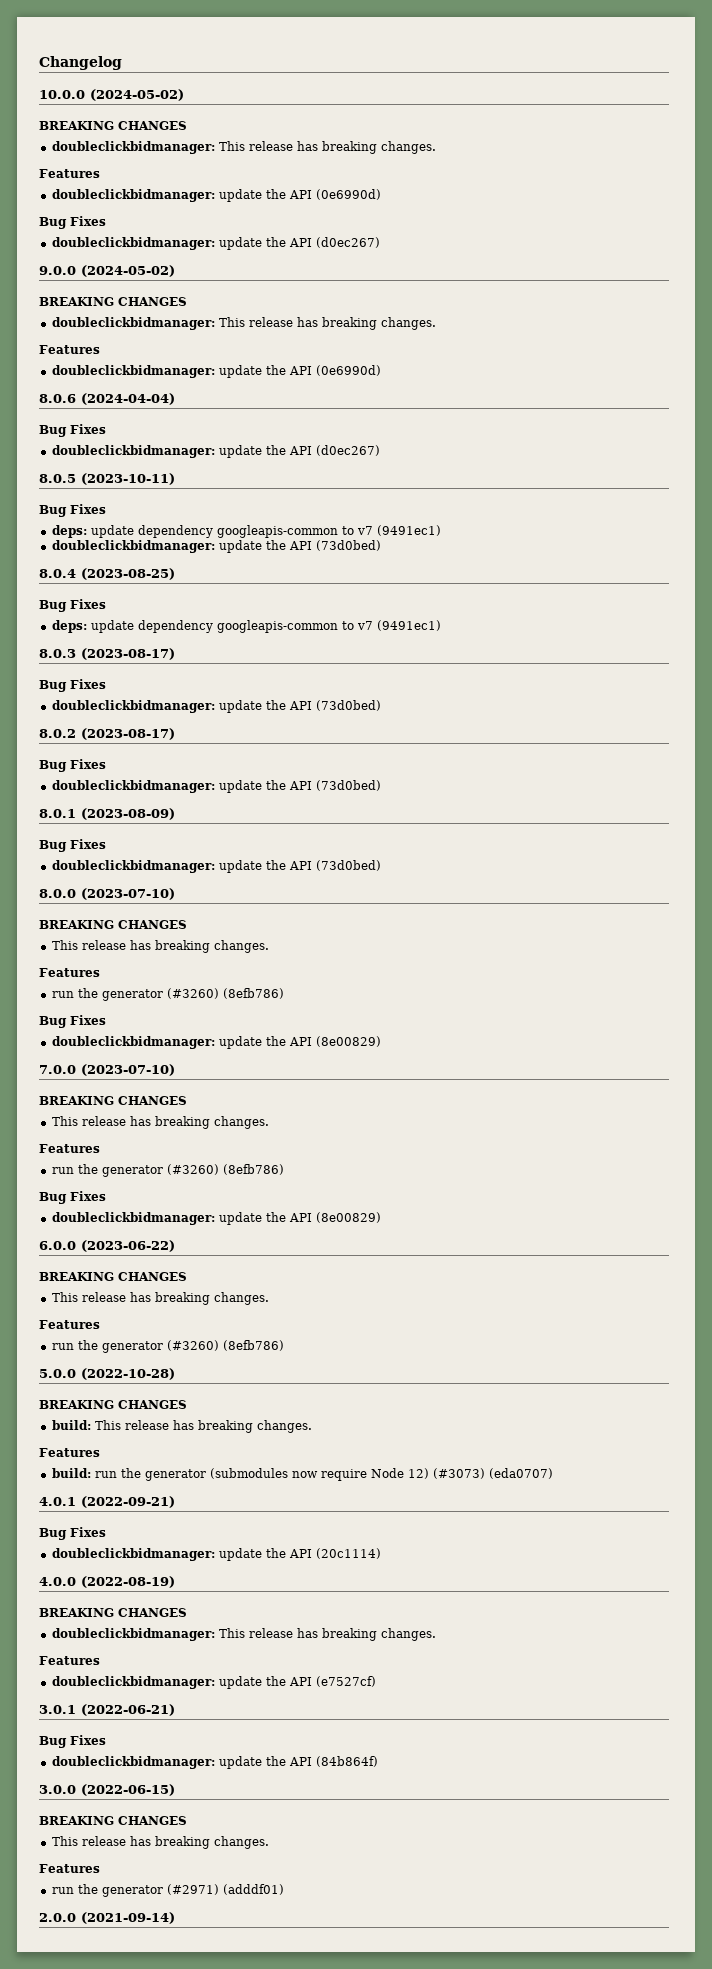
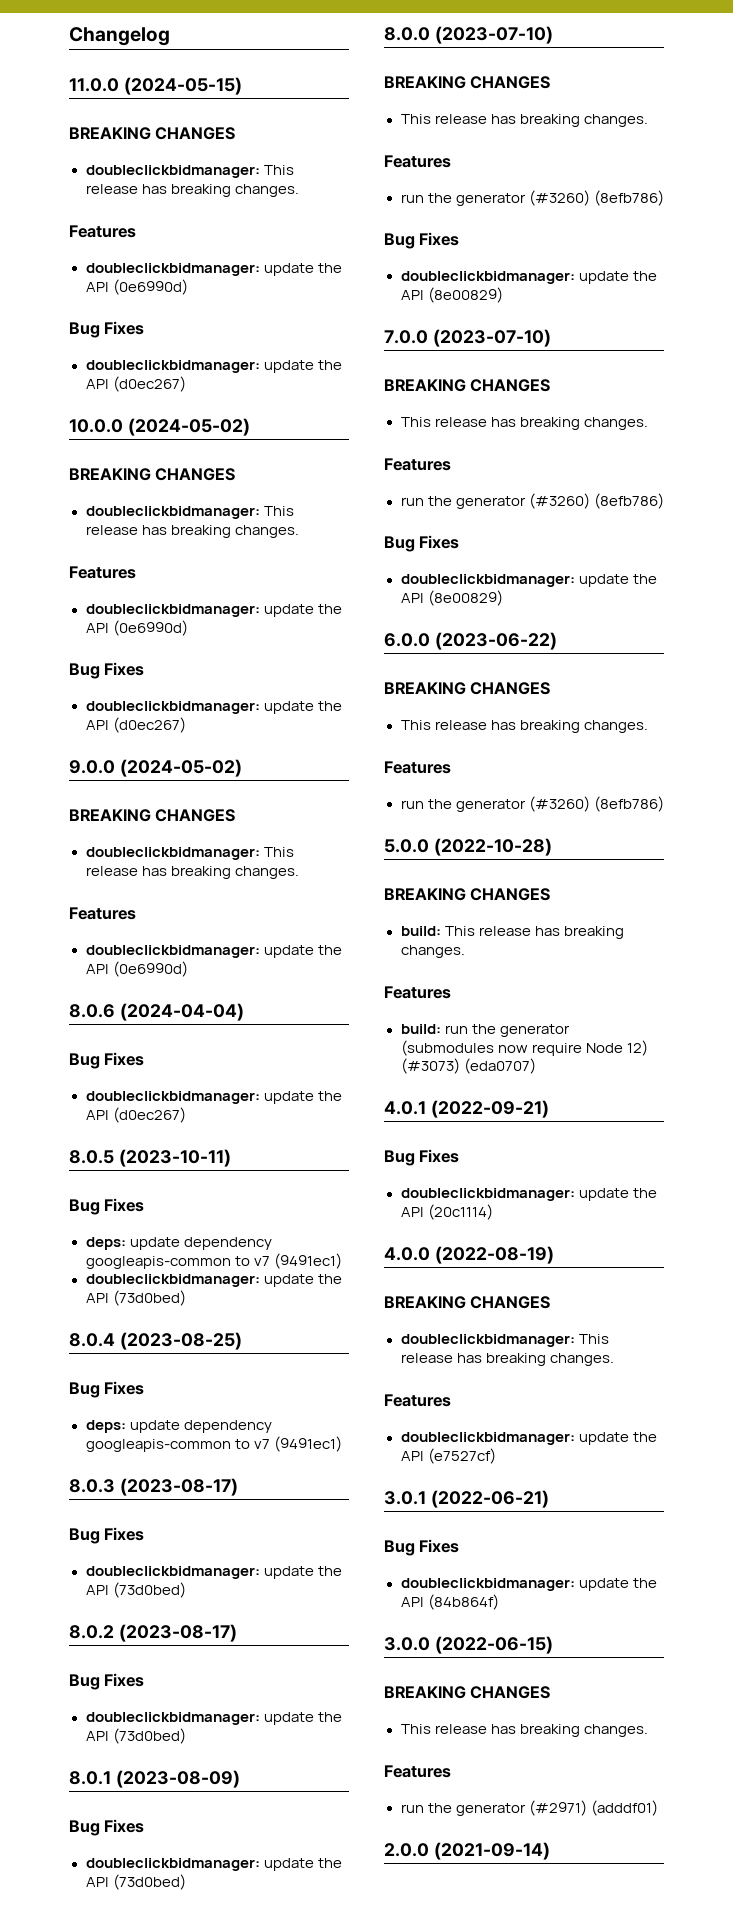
+ 11.0.0 (2024-05-15)
+ BREAKING CHANGES
+ doubleclickbidmanager: This release has breaking changes.
+ Features
+ doubleclickbidmanager: update the API (0e6990d)
+ Bug Fixes
+ doubleclickbidmanager: update the API (d0ec267)

